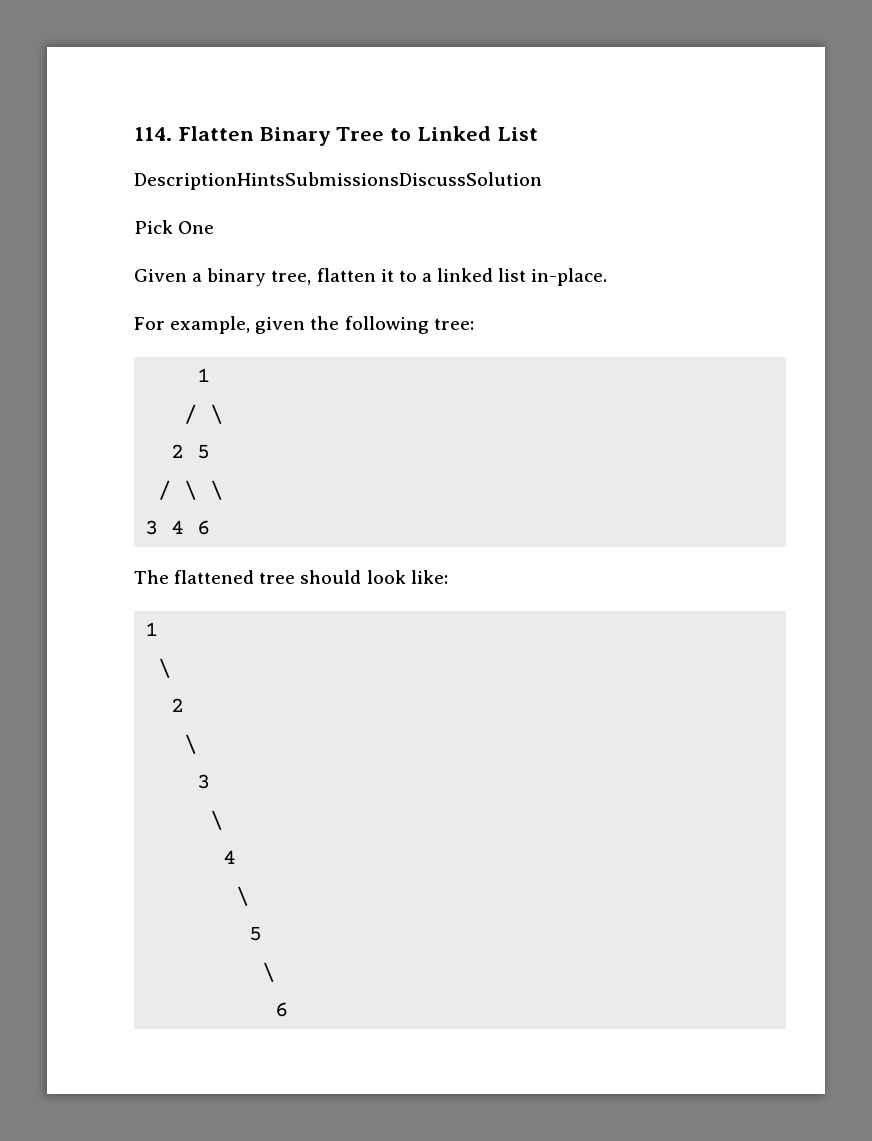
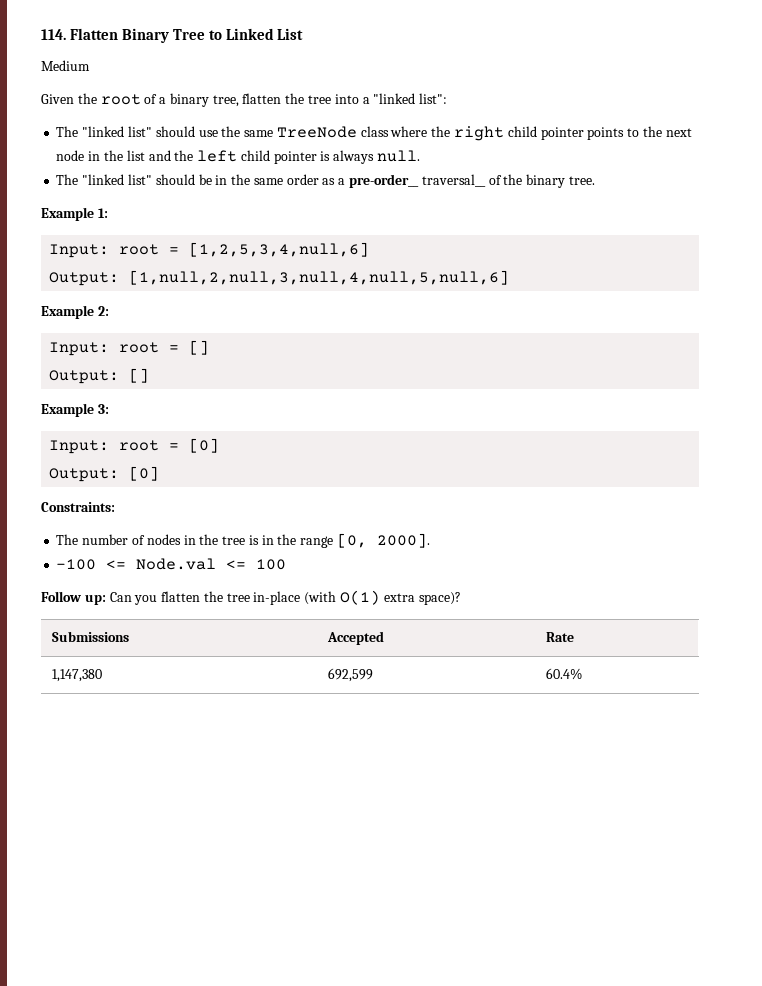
- DescriptionHintsSubmissionsDiscussSolution
- Pick One
- Given a binary tree, flatten it to a linked list in-place.
- For example, given the following tree:
- 1
- / \
- 2 5
- / \ \
- 3 4 6
- The flattened tree should look like:
- 1
- \
- 2
- \
- 3
- \
- 4
- \
- 5
- \
- 6
+ Medium
+ Given the root of a binary tree, flatten the tree into a "linked list":
+ The "linked list" should use the same TreeNode class where the right child pointer points to the next node in the list and the left child pointer is always null.
+ The "linked list" should be in the same order as a pre-order__ traversal__ of the binary tree.
+ Example 1:
+ Input: root = [1,2,5,3,4,null,6]
+ Output: [1,null,2,null,3,null,4,null,5,null,6]
+ Example 2:
+ Input: root = []
+ Output: []
+ Example 3:
+ Input: root = [0]
+ Output: [0]
+ Constraints:
+ The number of nodes in the tree is in the range [0, 2000].
+ -100 <= Node.val <= 100
+ Follow up: Can you flatten the tree in-place (with O(1) extra space)?
+ Submissions | Accepted | Rate
+ 1,147,380 | 692,599 | 60.4%

